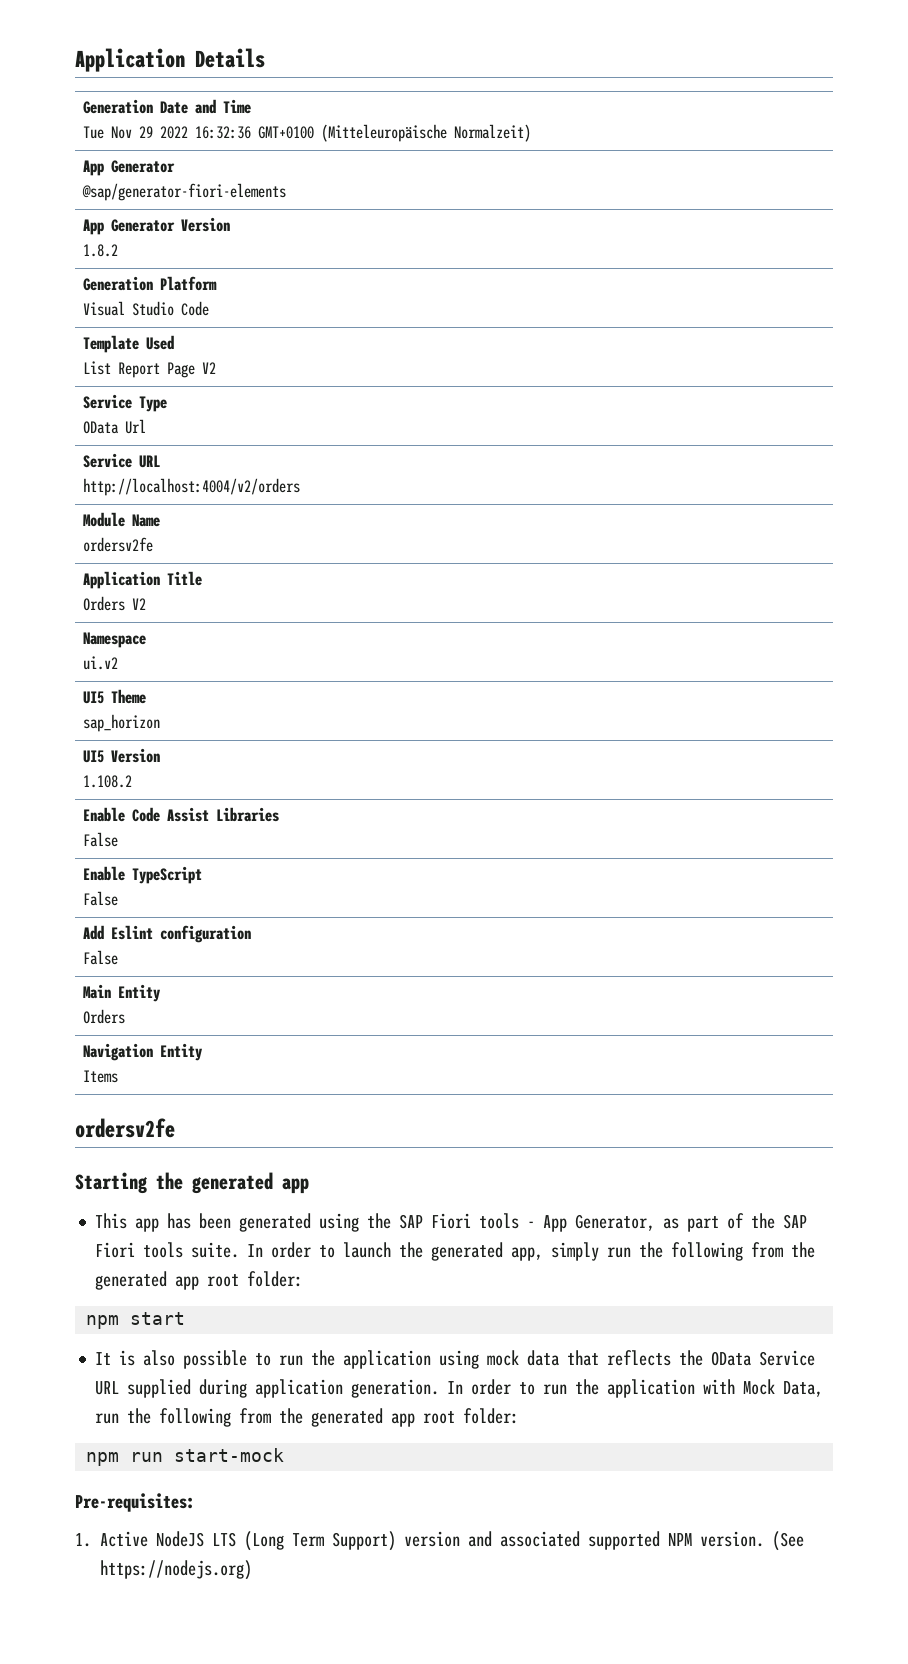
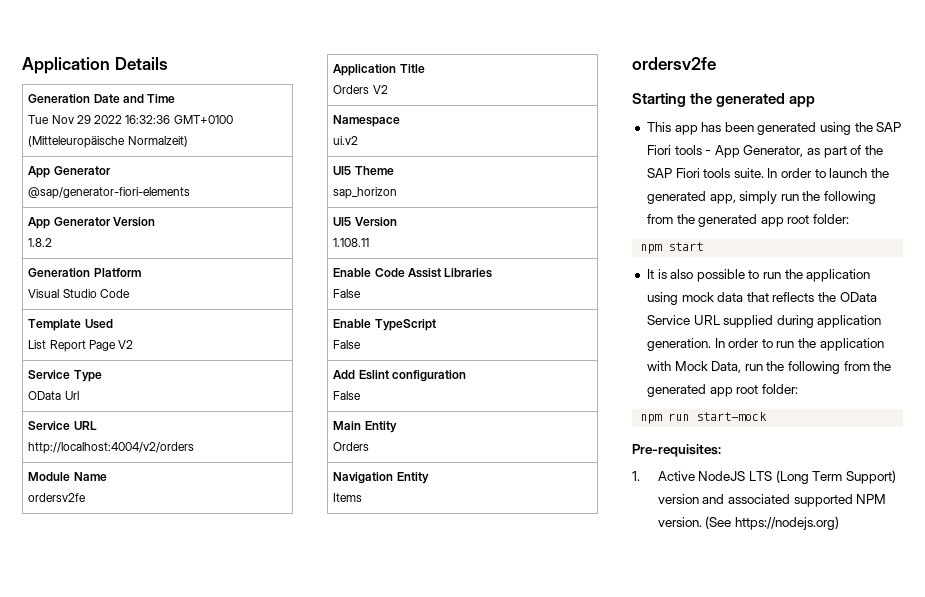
  UI5 Version
- 1.108.2
+ 1.108.11

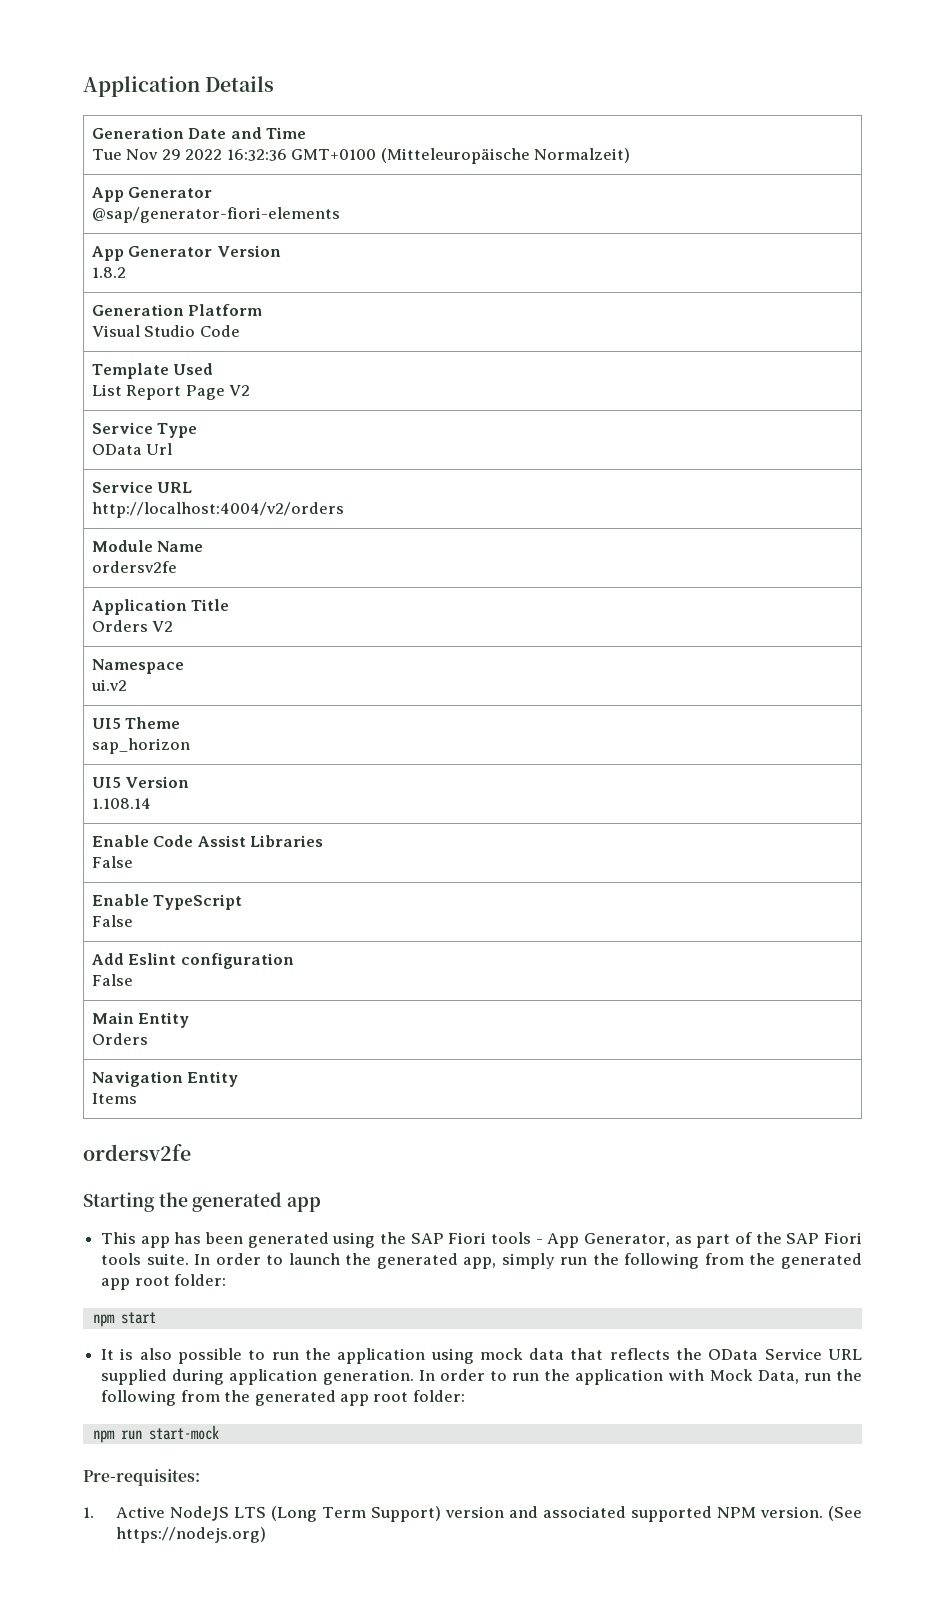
  UI5 Version
- 1.108.11
+ 1.108.14

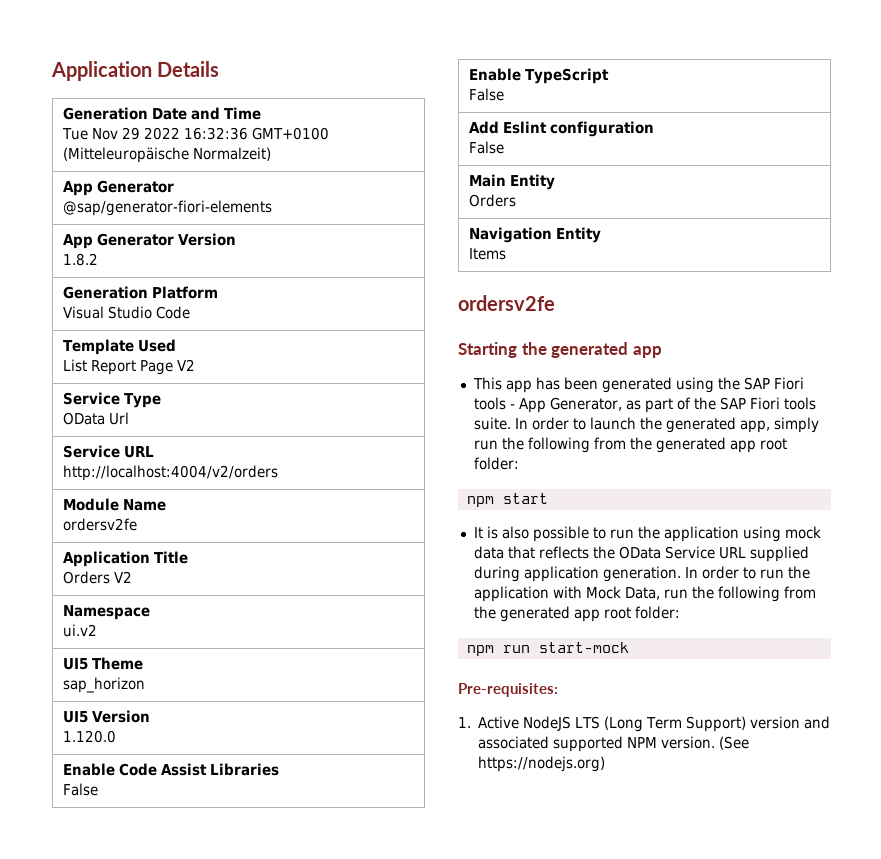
  UI5 Version
- 1.108.14
+ 1.120.0

